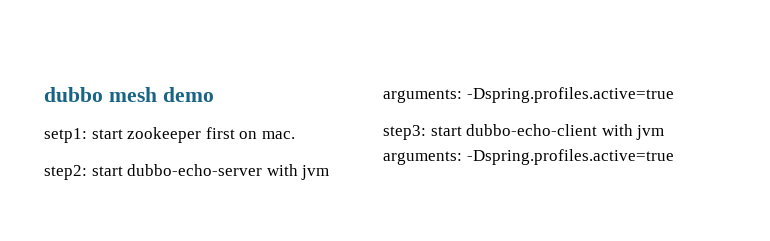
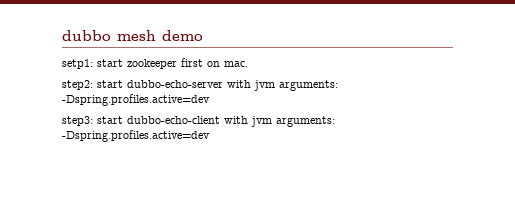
- step2: start dubbo-echo-server with jvm arguments: -Dspring.profiles.active=true
+ step2: start dubbo-echo-server with jvm arguments: -Dspring.profiles.active=dev
- step3: start dubbo-echo-client with jvm arguments: -Dspring.profiles.active=true
+ step3: start dubbo-echo-client with jvm arguments: -Dspring.profiles.active=dev

